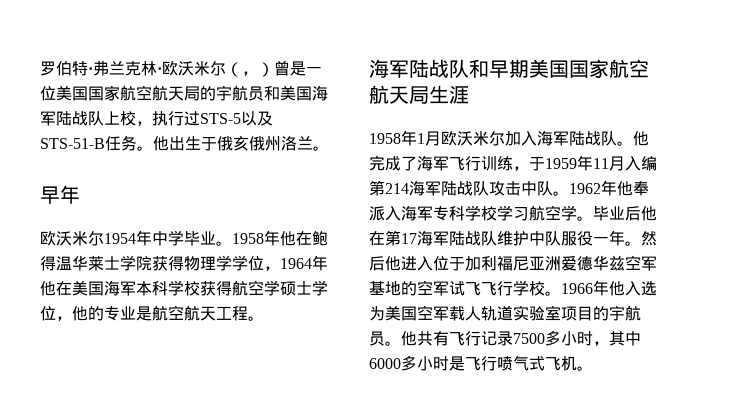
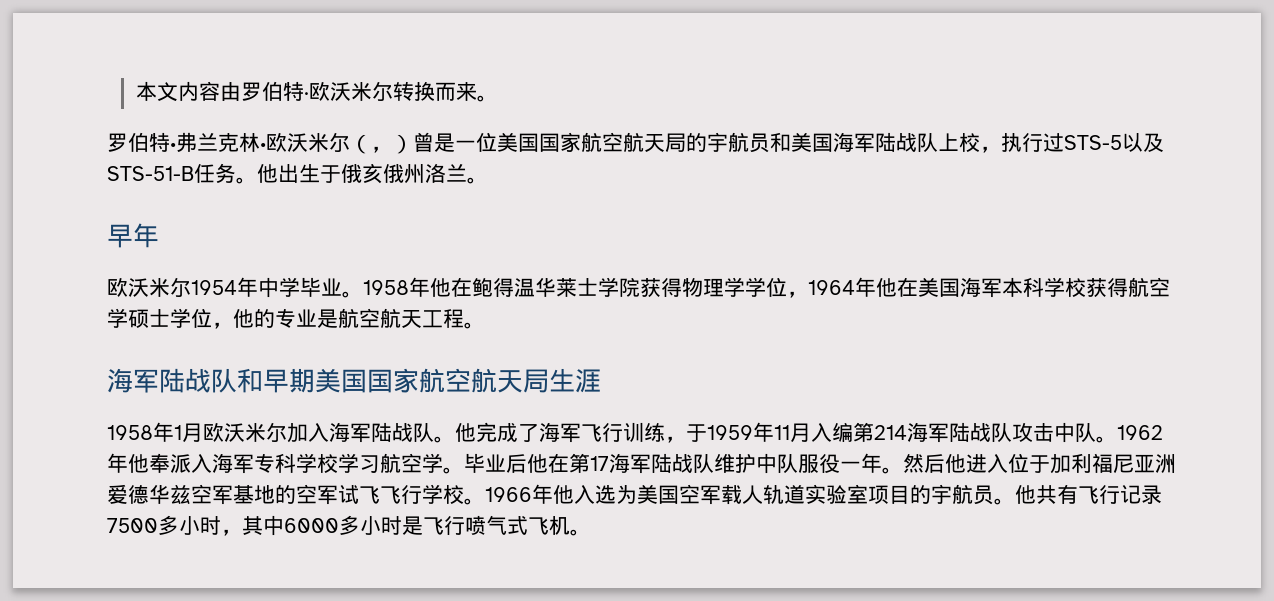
+ 本文内容由罗伯特·欧沃米尔转换而来。

